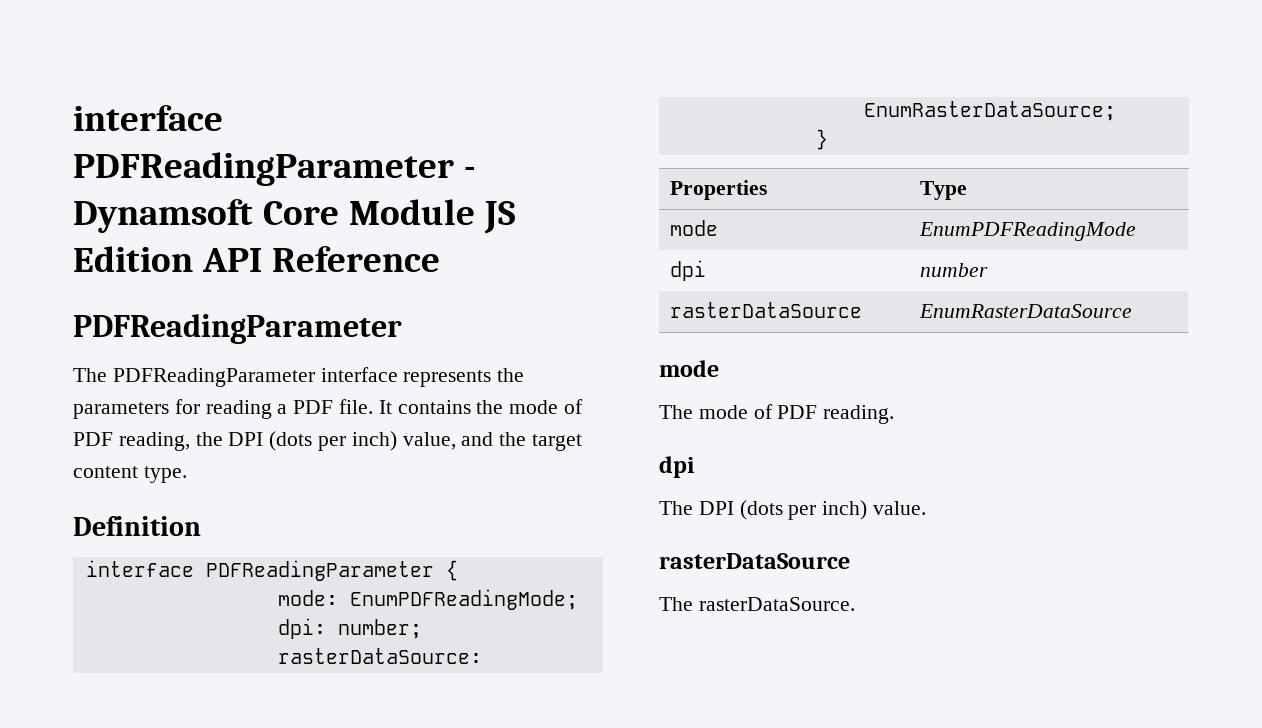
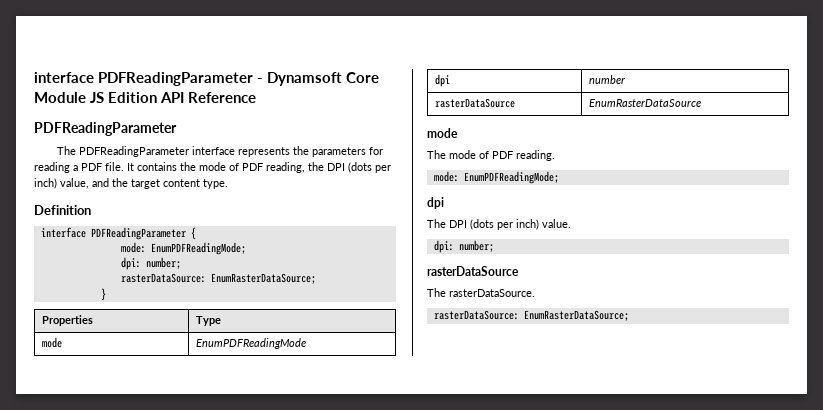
  The mode of PDF reading.
+ mode: EnumPDFReadingMode;
  The DPI (dots per inch) value.
+ dpi: number;
  The rasterDataSource.
+ rasterDataSource: EnumRasterDataSource;

